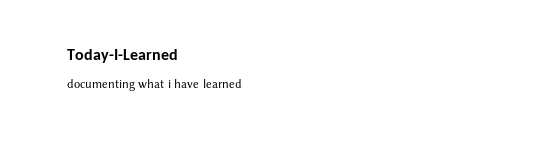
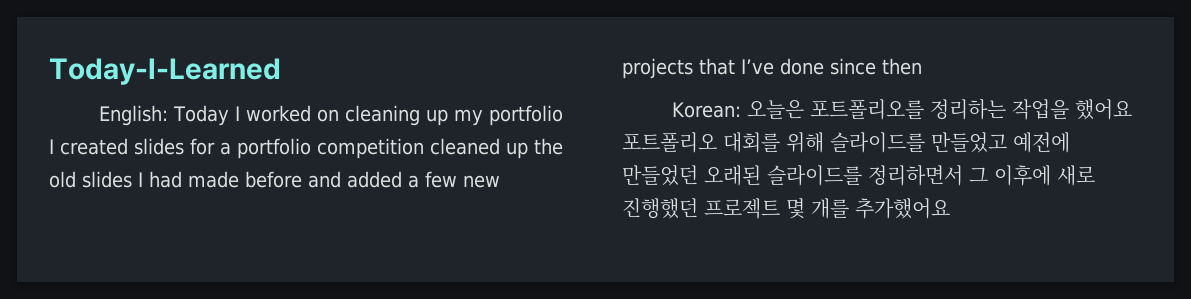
- documenting what i have learned
+ English: Today I worked on cleaning up my portfolio I created slides for a portfolio competition cleaned up the old slides I had made before and added a few new projects that I’ve done since then
+ Korean: 오늘은 포트폴리오를 정리하는 작업을 했어요 포트폴리오 대회를 위해 슬라이드를 만들었고 예전에 만들었던 오래된 슬라이드를 정리하면서 그 이후에 새로 진행했던 프로젝트 몇 개를 추가했어요

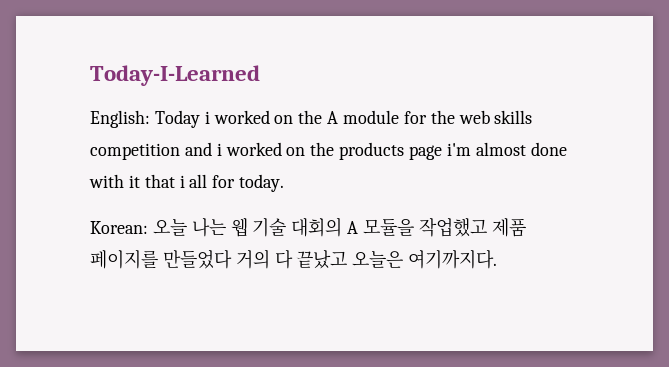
- English: Today I worked on cleaning up my portfolio I created slides for a portfolio competition cleaned up the old slides I had made before and added a few new projects that I’ve done since then
- Korean: 오늘은 포트폴리오를 정리하는 작업을 했어요 포트폴리오 대회를 위해 슬라이드를 만들었고 예전에 만들었던 오래된 슬라이드를 정리하면서 그 이후에 새로 진행했던 프로젝트 몇 개를 추가했어요
+ English: Today i worked on the A module for the web skills competition and i worked on the products page i'm almost done with it that i all for today.
+ Korean: 오늘 나는 웹 기술 대회의 A 모듈을 작업했고 제품 페이지를 만들었다 거의 다 끝났고 오늘은 여기까지다.

